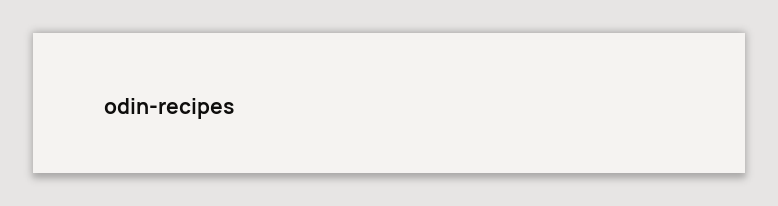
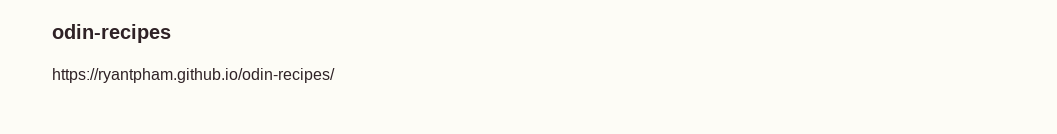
+ https://ryantpham.github.io/odin-recipes/

